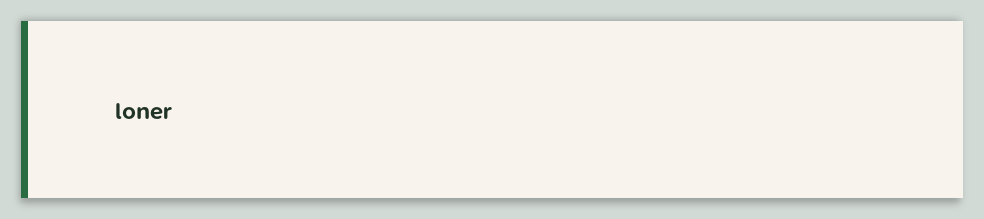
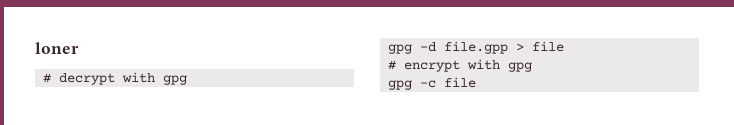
+ # decrypt with gpg
+ gpg -d file.gpp > file
+ # encrypt with gpg
+ gpg -c file

